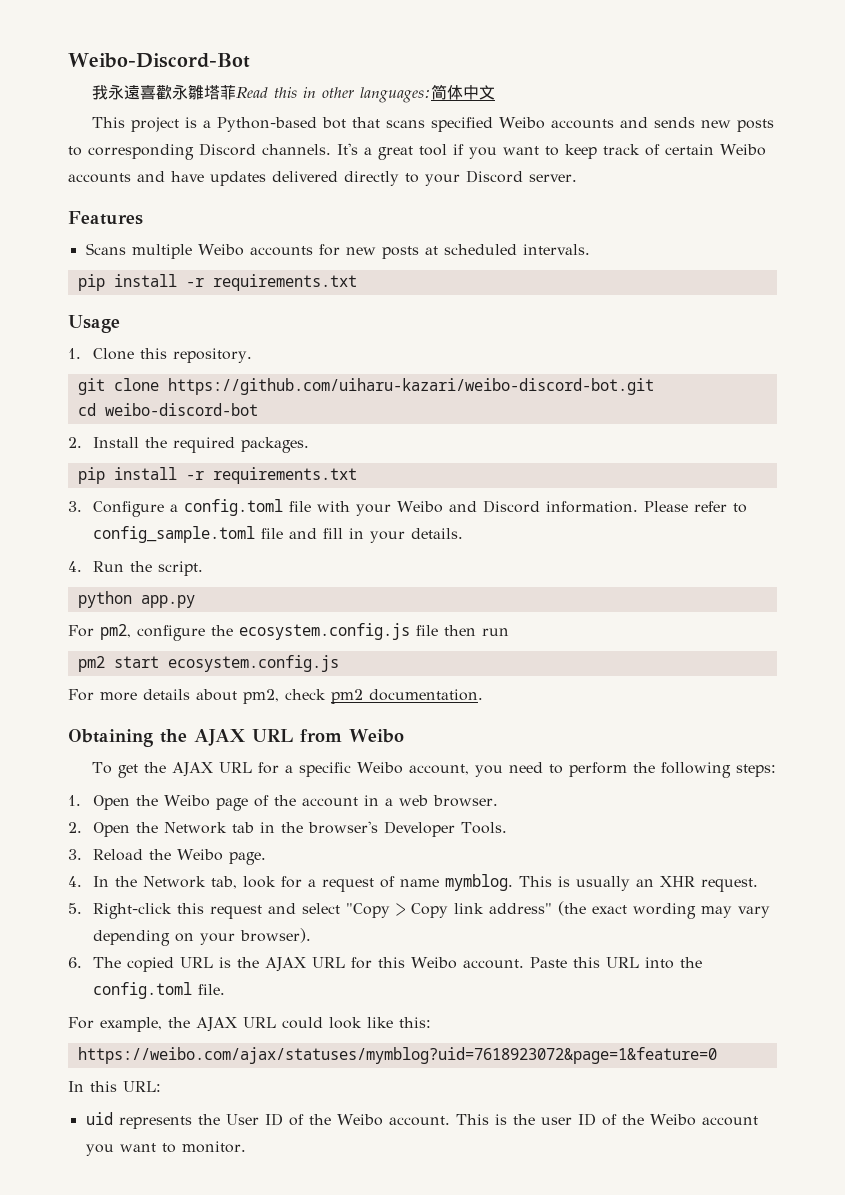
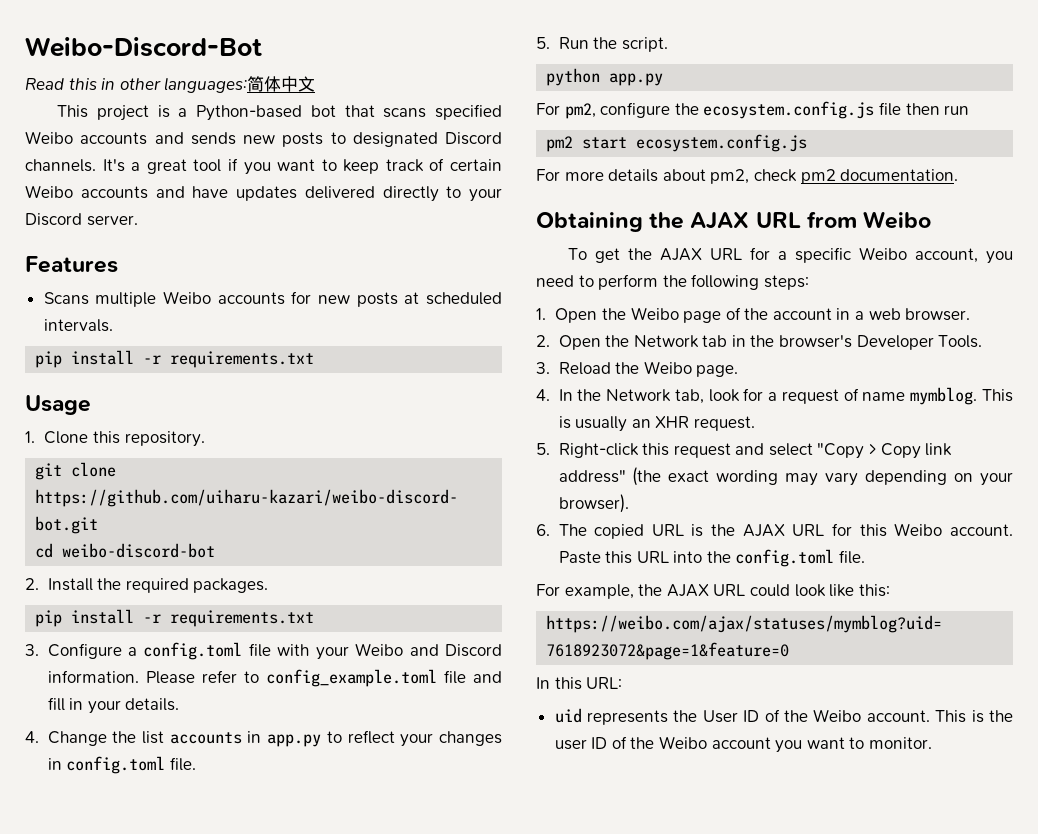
- 我永遠喜歡永雛塔菲Read this in other languages:简体中文
+ Read this in other languages:简体中文
- This project is a Python-based bot that scans specified Weibo accounts and sends new posts to corresponding Discord channels.
+ This project is a Python-based bot that scans specified Weibo accounts and sends new posts to designated Discord channels.
- Please refer to config_sample.toml file and fill in your details.
+ Please refer to config_example.toml file and fill in your details.
- 4. Run the script.
+ 4. Change the list accounts in app.py to reflect your changes in config.toml file.
+ 5. Run the script.

